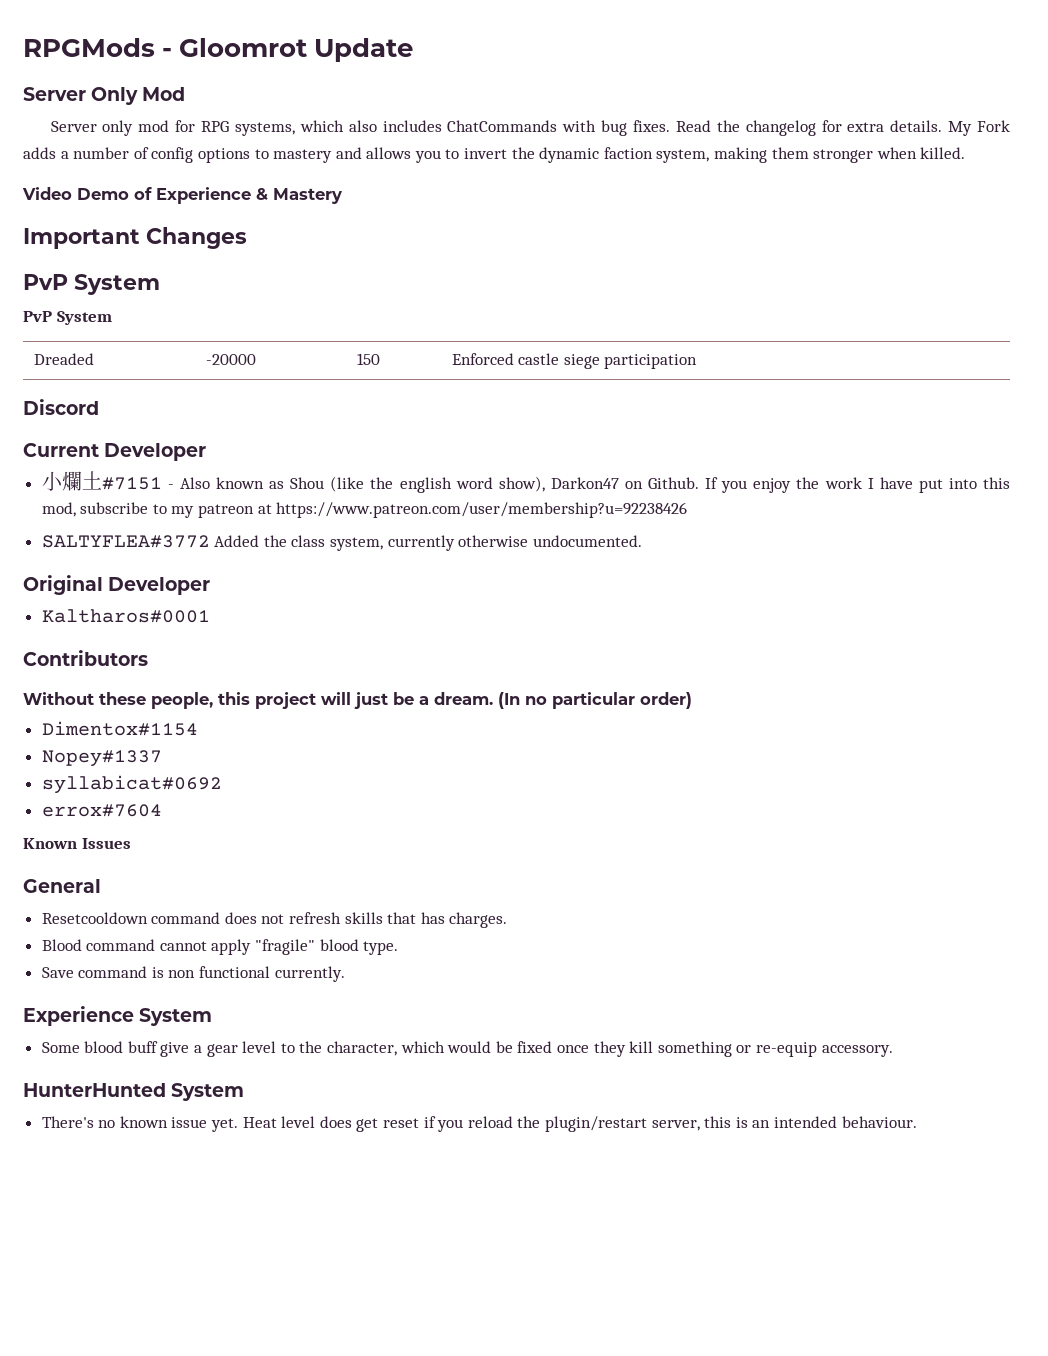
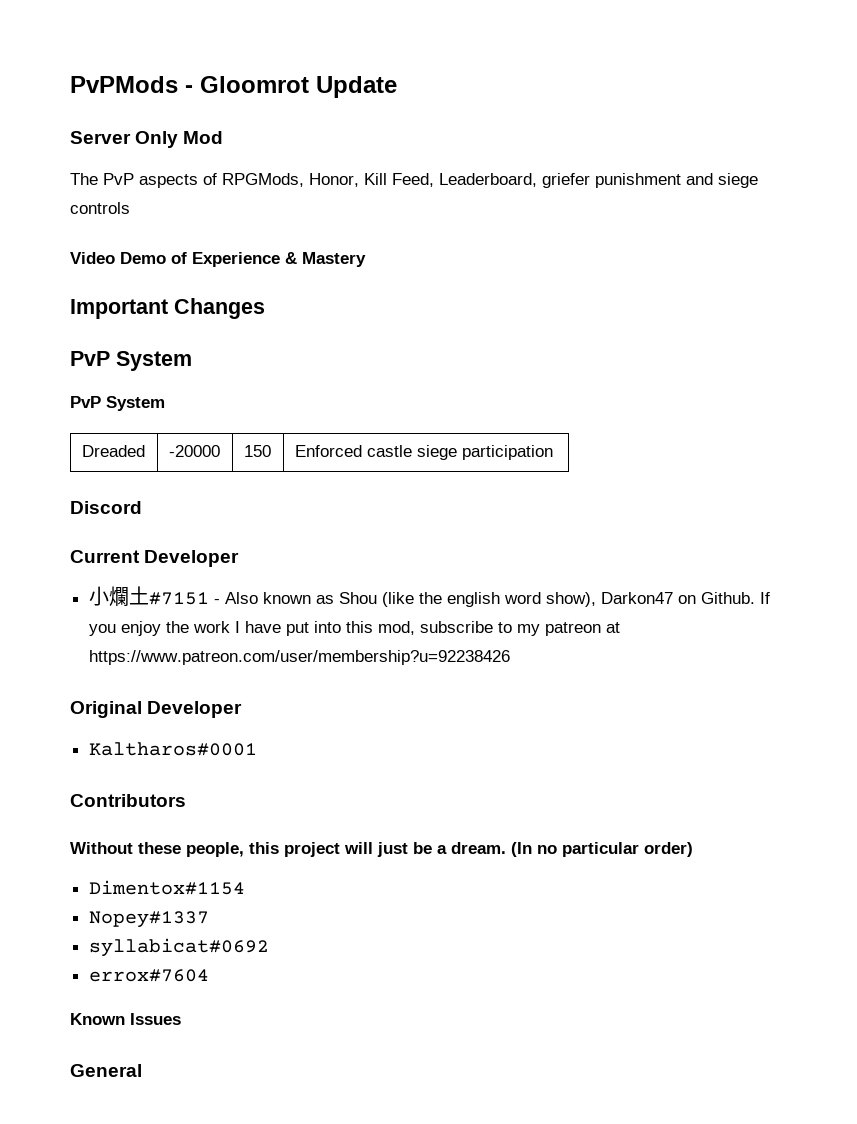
- RPGMods - Gloomrot Update
+ PvPMods - Gloomrot Update
- Server only mod for RPG systems, which also includes ChatCommands with bug fixes. Read the changelog for extra details. My Fork adds a number of config options to mastery and allows you to invert the dynamic faction system, making them stronger when killed.
+ The PvP aspects of RPGMods, Honor, Kill Feed, Leaderboard, griefer punishment and siege controls
- SALTYFLEA#3772 Added the class system, currently otherwise undocumented.
- Resetcooldown command does not refresh skills that has charges.
- Blood command cannot apply "fragile" blood type.
- Save command is non functional currently.
- Experience System
- Some blood buff give a gear level to the character, which would be fixed once they kill something or re-equip accessory.
- HunterHunted System
- There's no known issue yet. Heat level does get reset if you reload the plugin/restart server, this is an intended behaviour.

